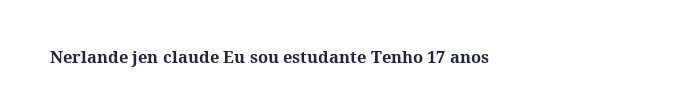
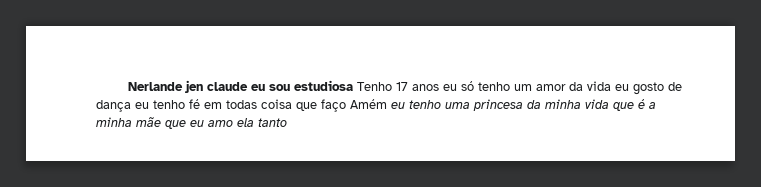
- Nerlande jen claude Eu sou estudante Tenho 17 anos
+ Nerlande jen claude eu sou estudiosa Tenho 17 anos eu só tenho um amor da vida eu gosto de dança eu tenho fé em todas coisa que faço Amém eu tenho uma princesa da minha vida que é a minha mãe que eu amo ela tanto

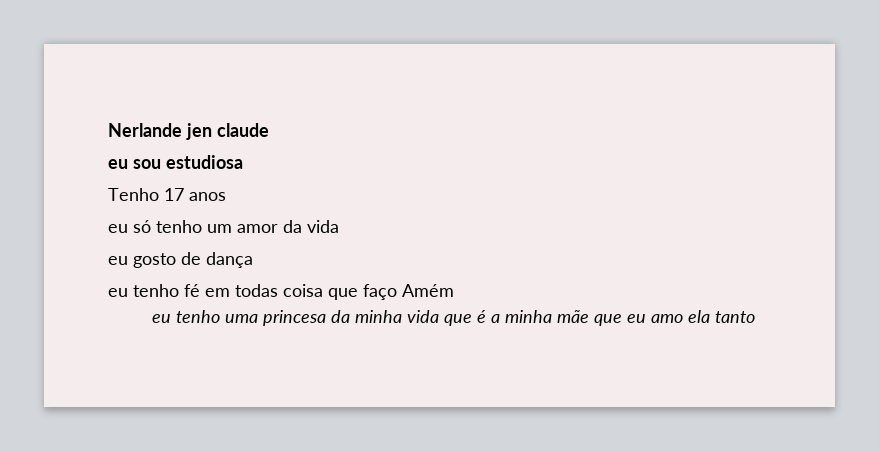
- Nerlande jen claude eu sou estudiosa Tenho 17 anos eu só tenho um amor da vida eu gosto de dança eu tenho fé em todas coisa que faço Amém eu tenho uma princesa da minha vida que é a minha mãe que eu amo ela tanto
+ Nerlande jen claude
+ eu sou estudiosa
+ Tenho 17 anos
+ eu só tenho um amor da vida
+ eu gosto de dança
+ eu tenho fé em todas coisa que faço Amém
+ eu tenho uma princesa da minha vida que é a minha mãe que eu amo ela tanto

